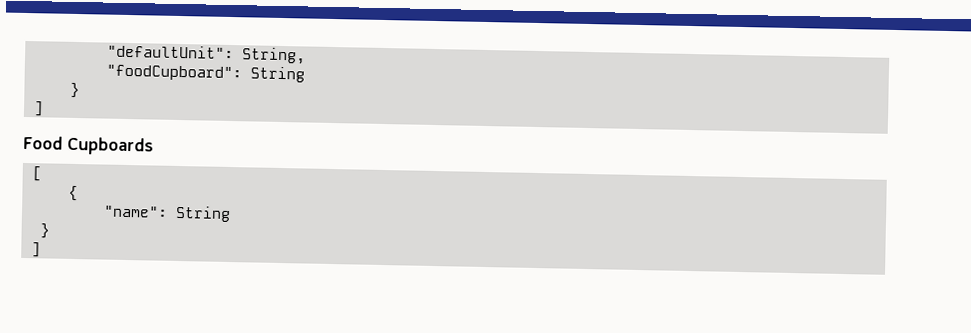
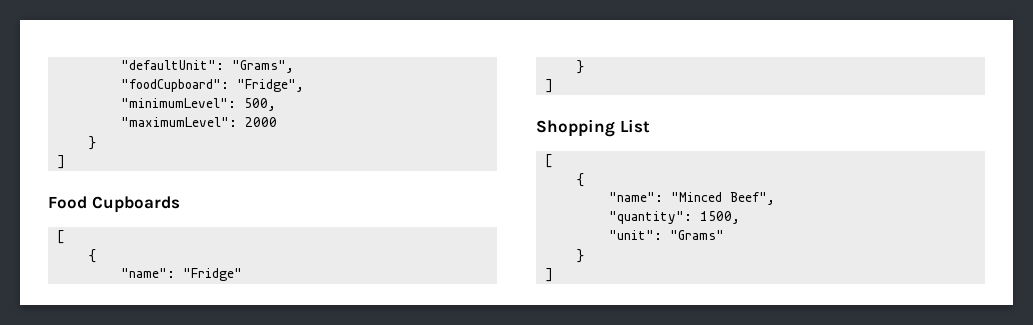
- "defaultUnit": String,
+ "defaultUnit": "Grams",
- "foodCupboard": String
+ "foodCupboard": "Fridge",
+ "minimumLevel": 500,
+ "maximumLevel": 2000
- "name": String
+ "name": "Fridge"
+ }
+ ]
+ Shopping List
+ [
+ {
+ "name": "Minced Beef",
+ "quantity": 1500,
+ "unit": "Grams"

